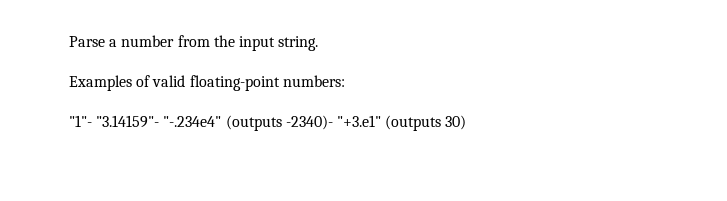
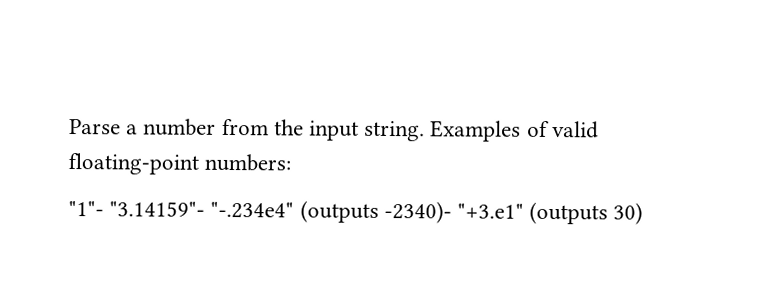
- Parse a number from the input string.
- Examples of valid floating-point numbers:
+ Parse a number from the input string. Examples of valid floating-point numbers:

